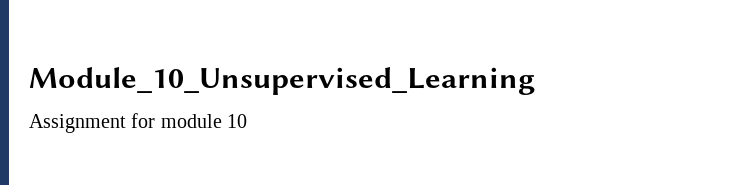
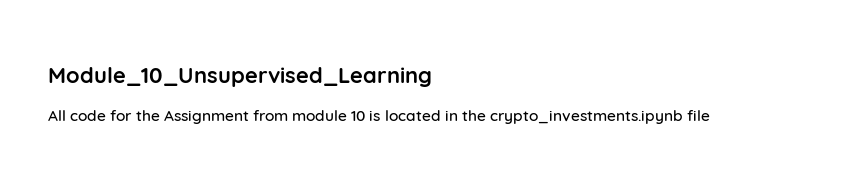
- Assignment for module 10
+ All code for the Assignment from module 10 is located in the crypto_investments.ipynb file

